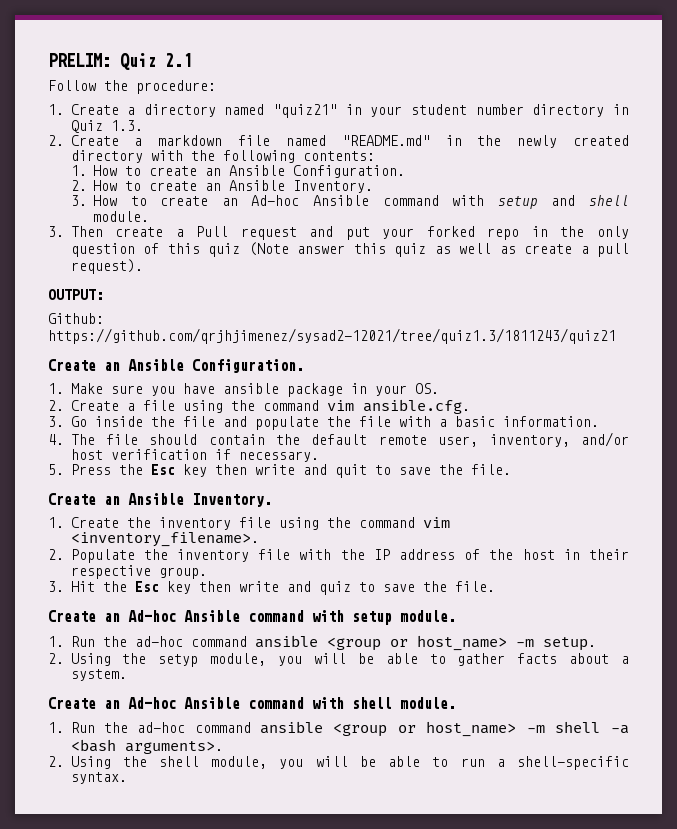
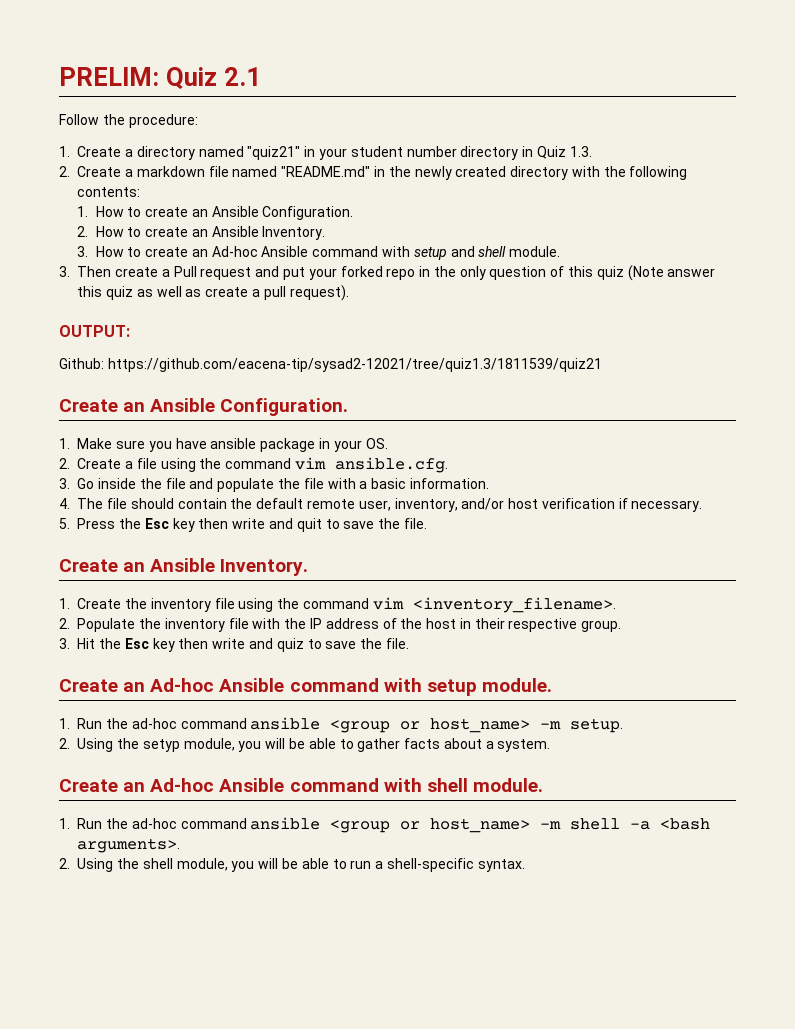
- Github: https://github.com/qrjhjimenez/sysad2-12021/tree/quiz1.3/1811243/quiz21
+ Github: https://github.com/eacena-tip/sysad2-12021/tree/quiz1.3/1811539/quiz21

